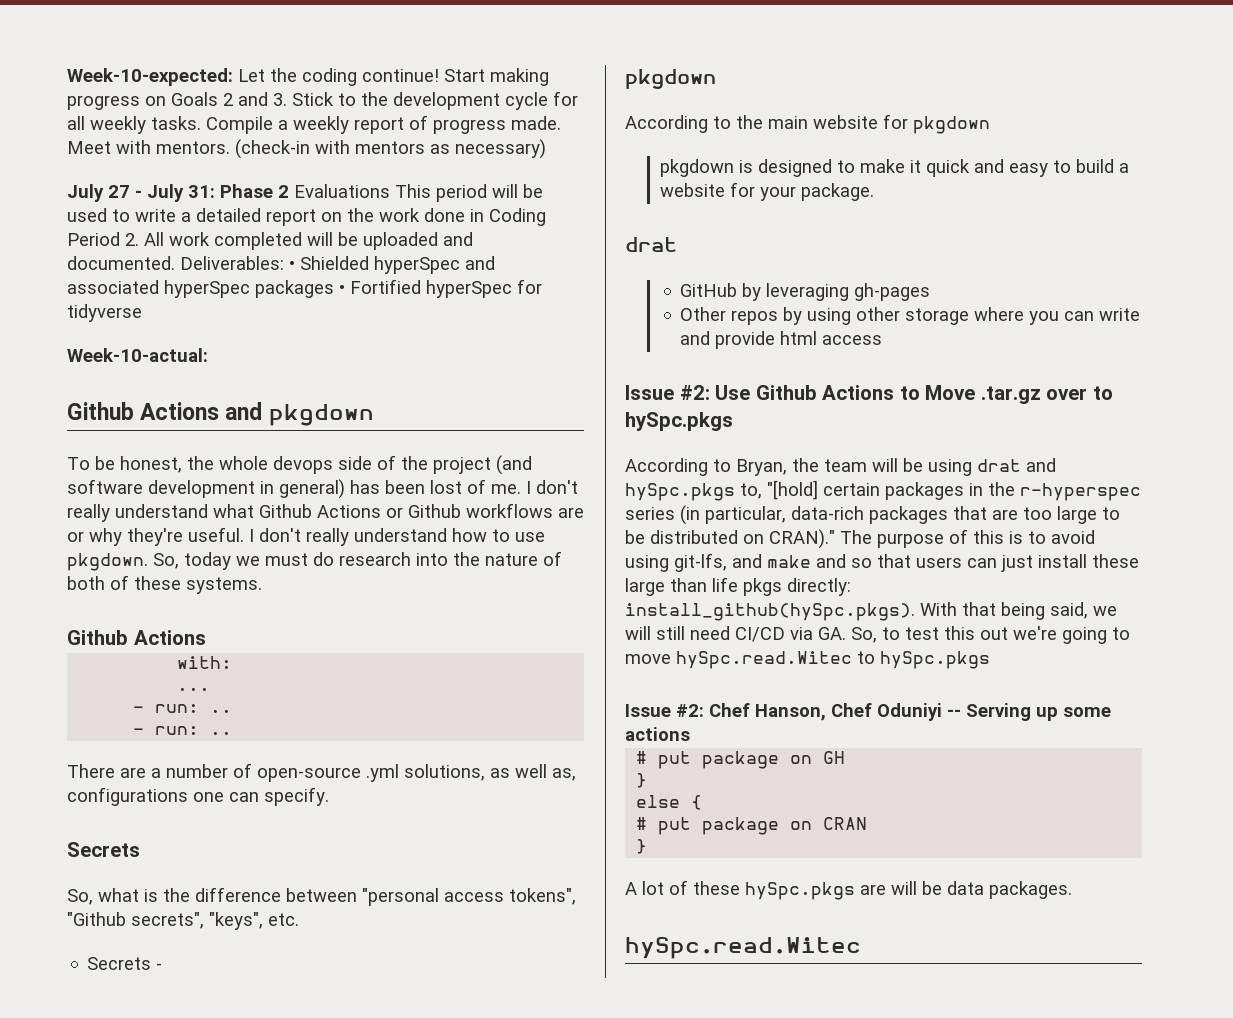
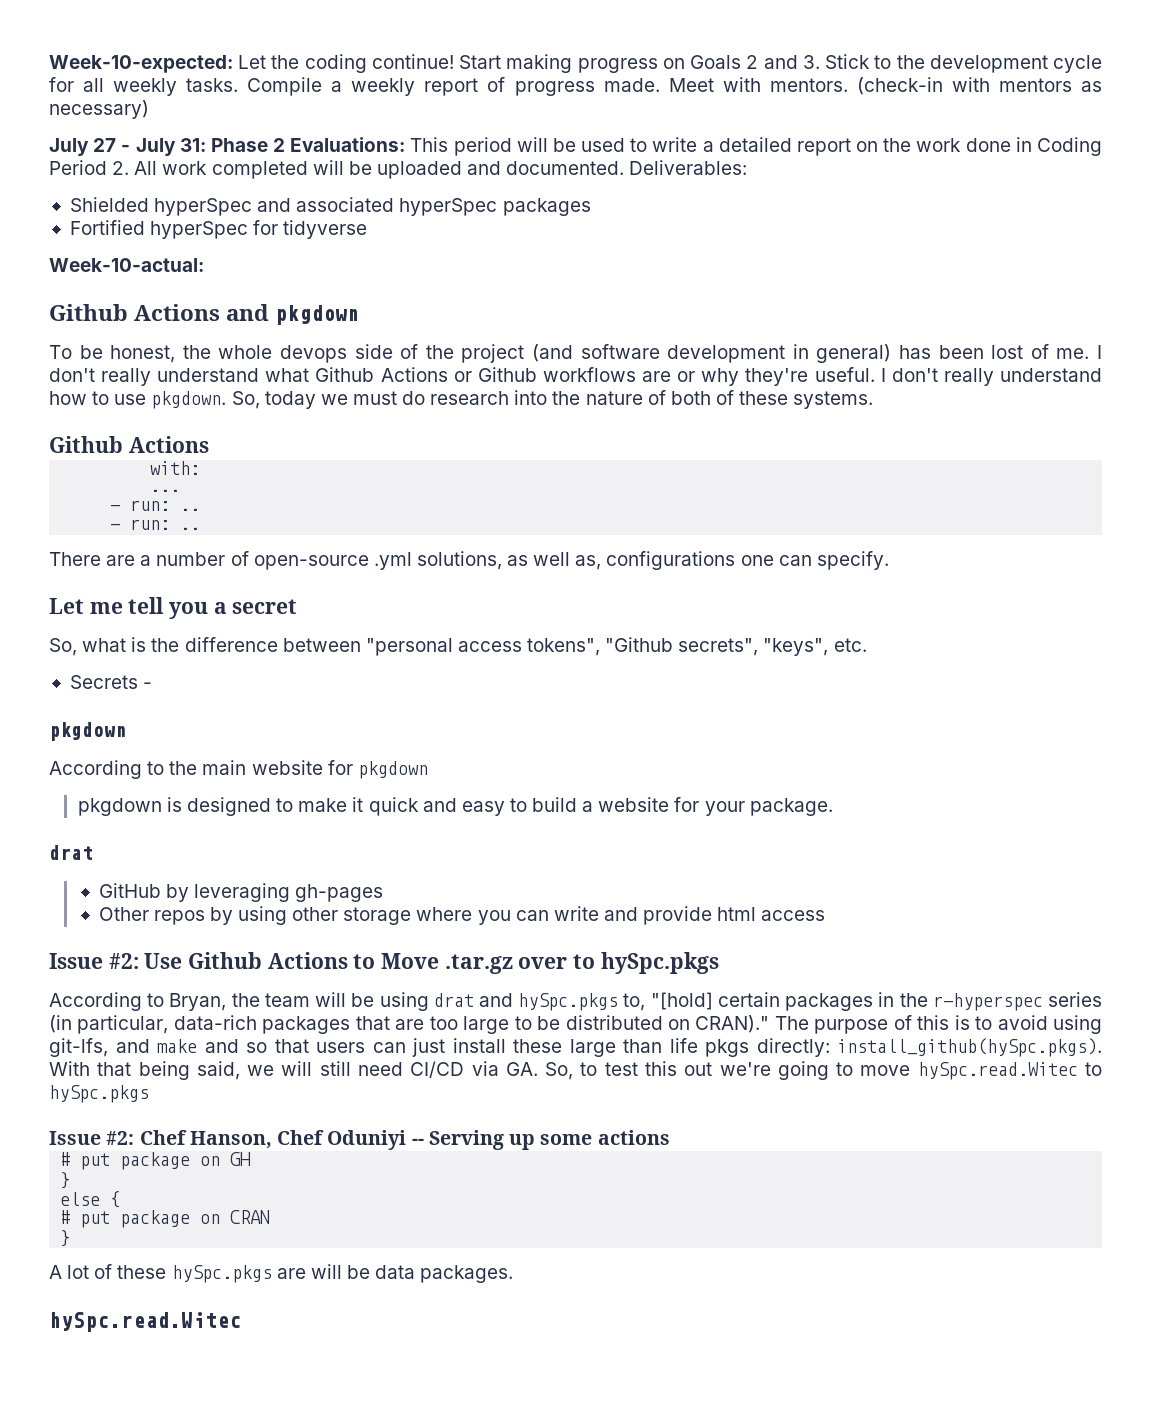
- July 27 - July 31: Phase 2 Evaluations This period will be used to write a detailed report on the work done in Coding Period 2. All work completed will be uploaded and documented.
+ July 27 - July 31: Phase 2 Evaluations: This period will be used to write a detailed report on the work done in Coding Period 2. All work completed will be uploaded and documented.
- Deliverables: • Shielded hyperSpec and associated hyperSpec packages • Fortified hyperSpec for tidyverse
+ Deliverables:
+ Shielded hyperSpec and associated hyperSpec packages
+ Fortified hyperSpec for tidyverse
  There are a number of open-source .yml solutions, as well as, configurations one can specify.
- Secrets
+ Let me tell you a secret

